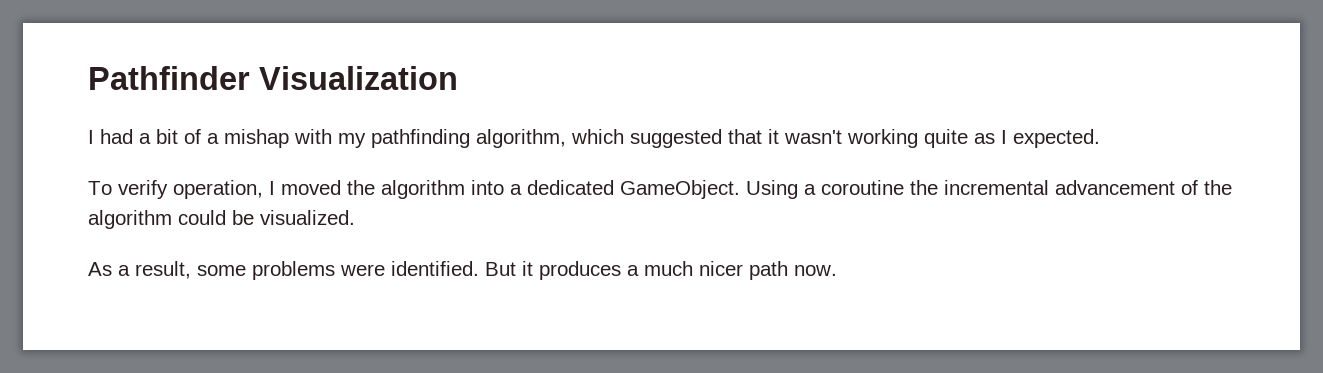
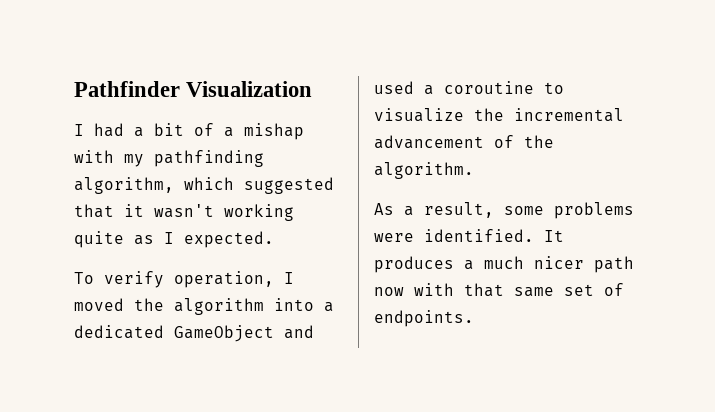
- To verify operation, I moved the algorithm into a dedicated GameObject. Using a coroutine the incremental advancement of the algorithm could be visualized.
+ To verify operation, I moved the algorithm into a dedicated GameObject and used a coroutine to visualize the incremental advancement of the algorithm.
- But it produces a much nicer path now.
+ It produces a much nicer path now with that same set of endpoints.

